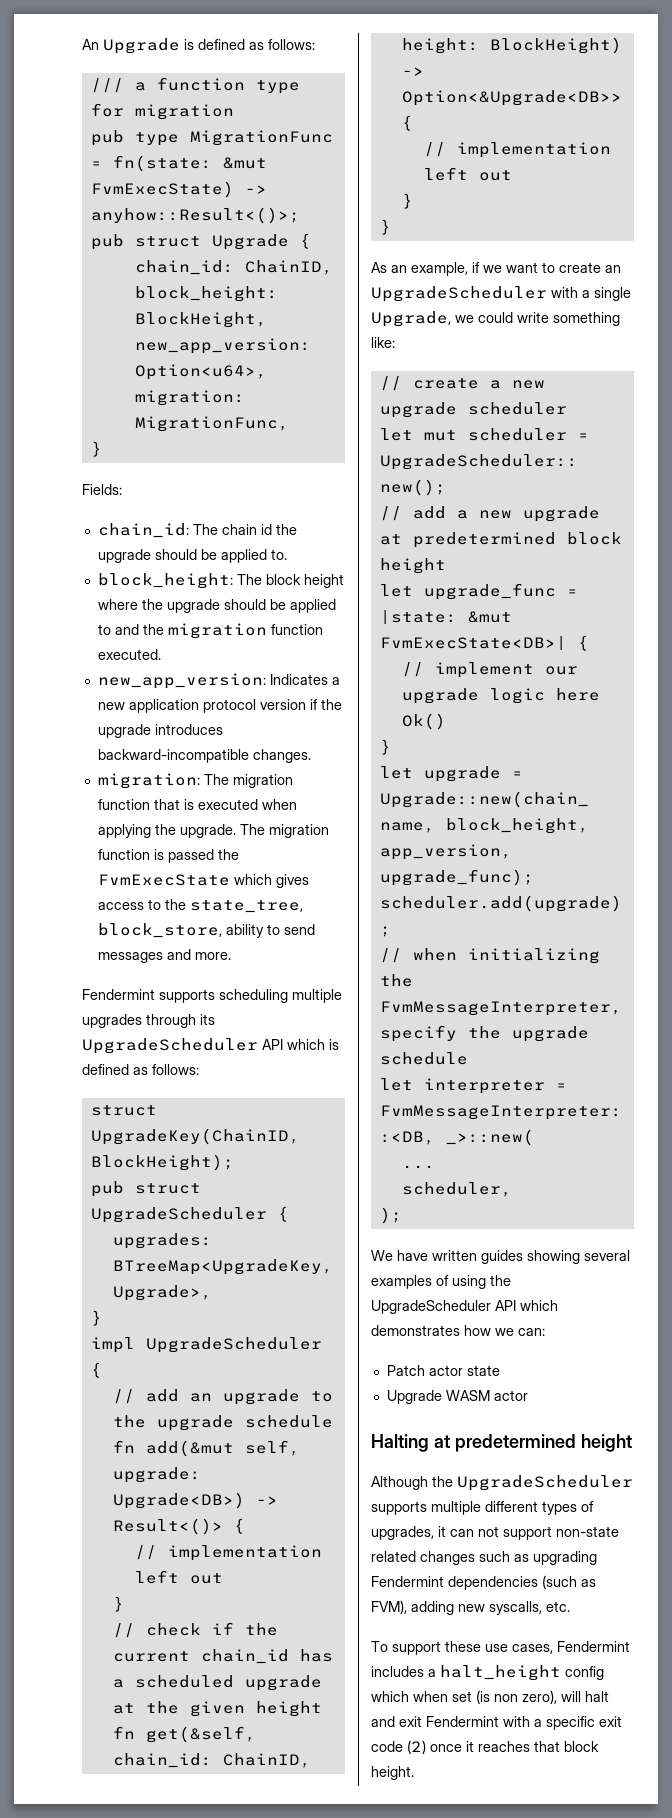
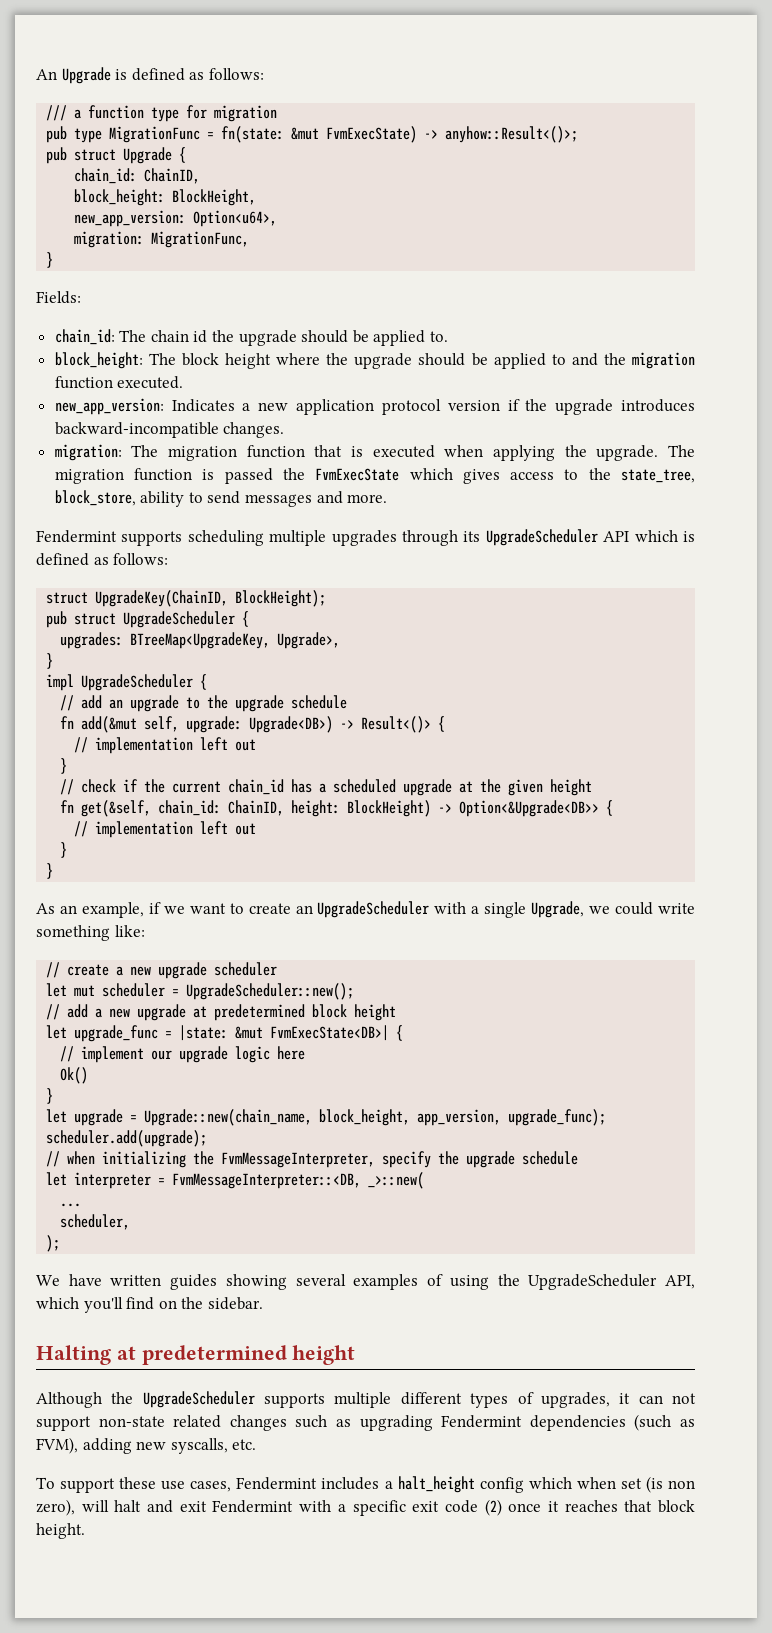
- We have written guides showing several examples of using the UpgradeScheduler API which demonstrates how we can:
- Patch actor state
- Upgrade WASM actor
+ We have written guides showing several examples of using the UpgradeScheduler API, which you'll find on the sidebar.

